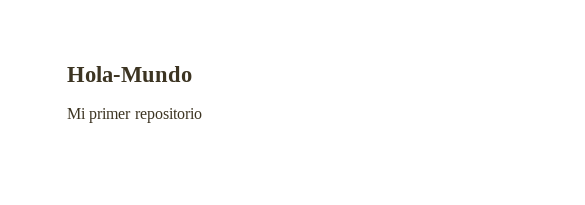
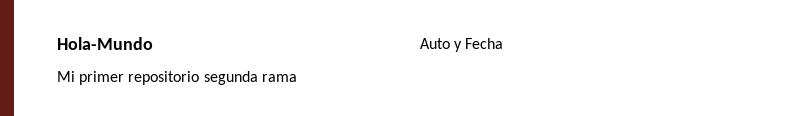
- Mi primer repositorio
+ Mi primer repositorio segunda rama
+ Auto y Fecha

